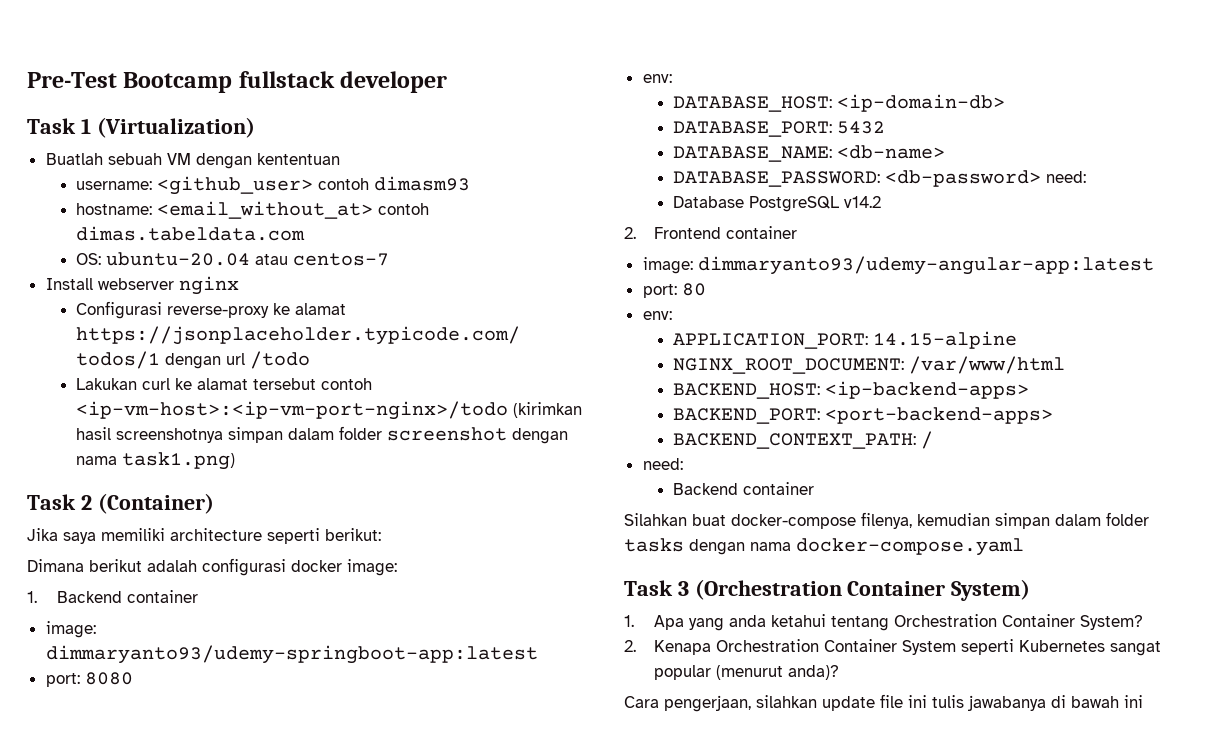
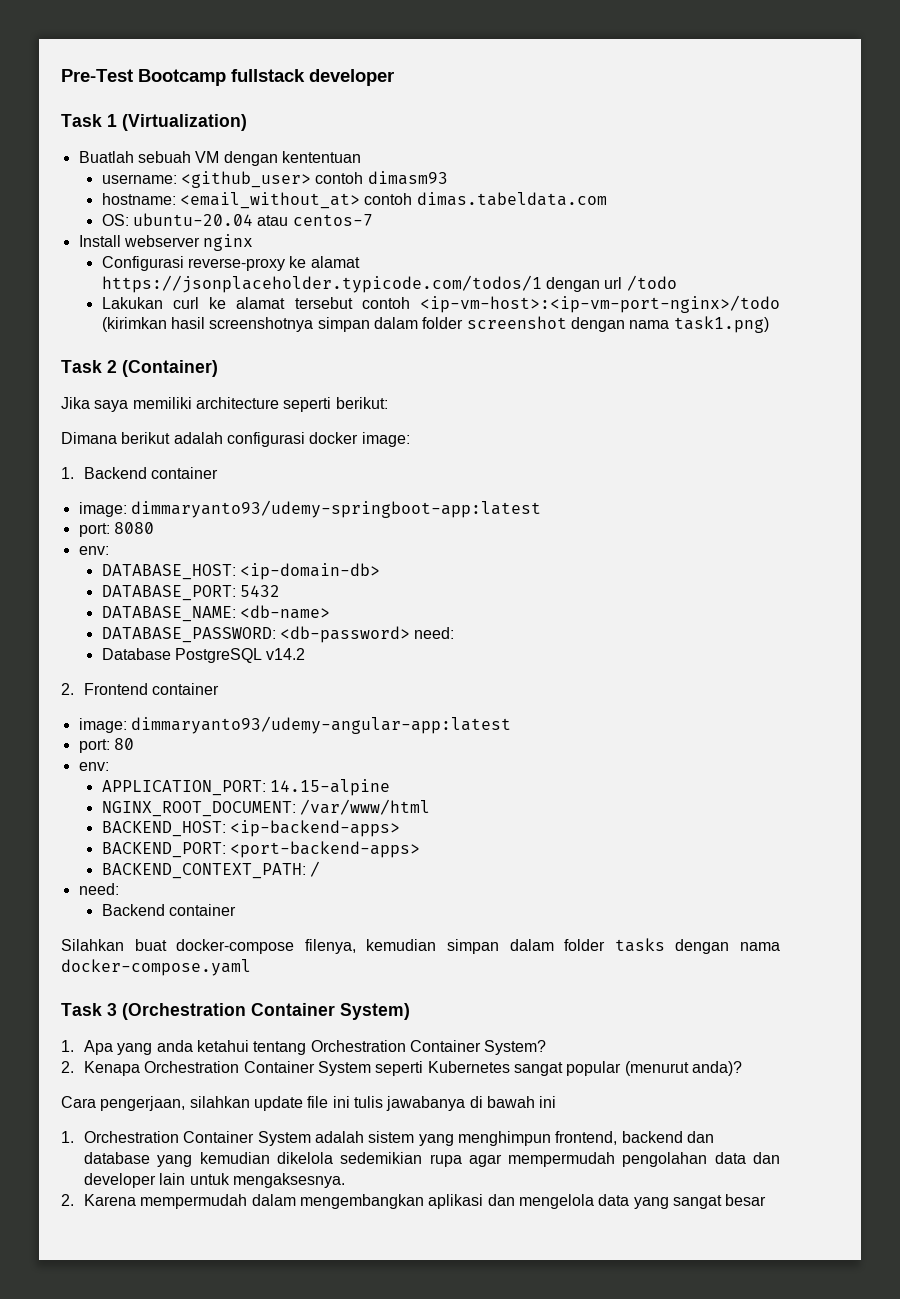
+ 1. Orchestration Container System adalah sistem yang menghimpun frontend, backend dan database yang kemudian dikelola sedemikian rupa agar mempermudah pengolahan data dan developer lain untuk mengaksesnya.
+ 2. Karena mempermudah dalam mengembangkan aplikasi dan mengelola data yang sangat besar

